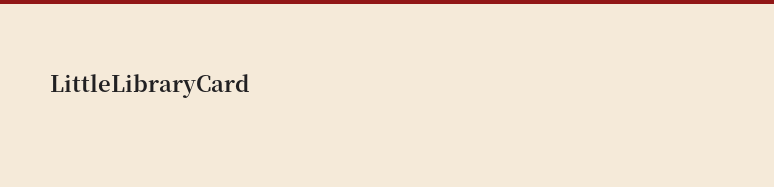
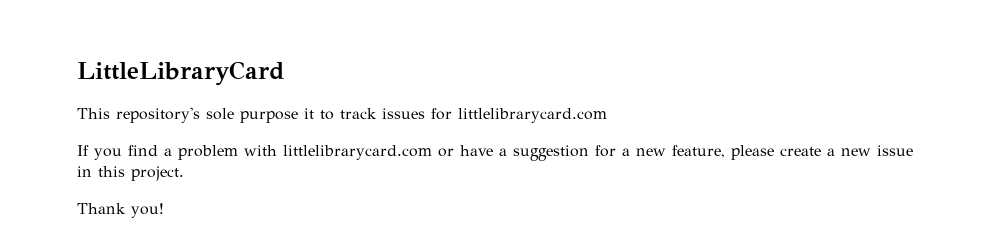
+ This repository's sole purpose it to track issues for littlelibrarycard.com
+ If you find a problem with littlelibrarycard.com or have a suggestion for a new feature, please create a new issue in this project.
+ Thank you!

